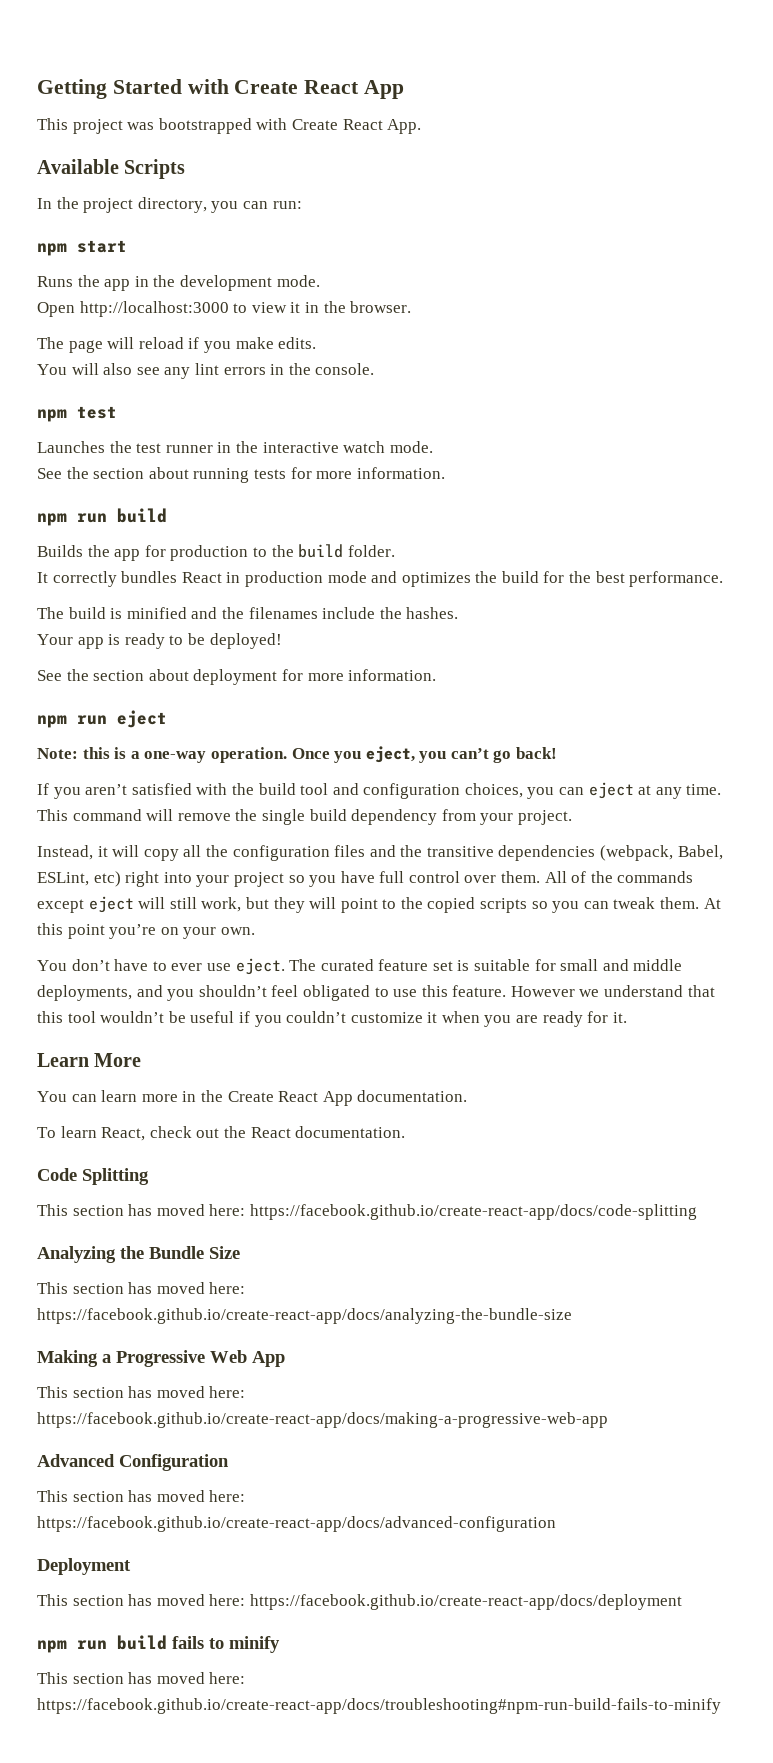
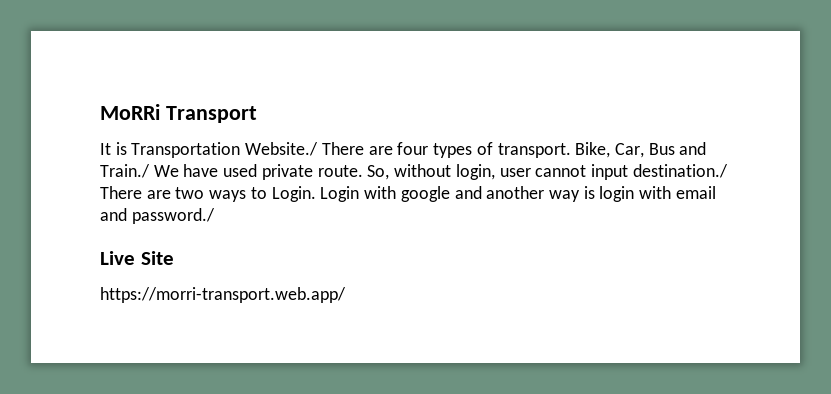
- Getting Started with Create React App
- This project was bootstrapped with Create React App.
- Available Scripts
- In the project directory, you can run:
- npm start
- Runs the app in the development mode.
- Open http://localhost:3000 to view it in the browser.
- The page will reload if you make edits.
- You will also see any lint errors in the console.
- npm test
- Launches the test runner in the interactive watch mode.
- See the section about running tests for more information.
- npm run build
- Builds the app for production to the build folder.
- It correctly bundles React in production mode and optimizes the build for the best performance.
- The build is minified and the filenames include the hashes.
- Your app is ready to be deployed!
- See the section about deployment for more information.
- npm run eject
- Note: this is a one-way operation. Once you eject, you can’t go back!
- If you aren’t satisfied with the build tool and configuration choices, you can eject at any time. This command will remove the single build dependency from your project.
- Instead, it will copy all the configuration files and the transitive dependencies (webpack, Babel, ESLint, etc) right into your project so you have full control over them. All of the commands except eject will still work, but they will point to the copied scripts so you can tweak them. At this point you’re on your own.
- You don’t have to ever use eject. The curated feature set is suitable for small and middle deployments, and you shouldn’t feel obligated to use this feature. However we understand that this tool wouldn’t be useful if you couldn’t customize it when you are ready for it.
- Learn More
- You can learn more in the Create React App documentation.
- To learn React, check out the React documentation.
- Code Splitting
- This section has moved here: https://facebook.github.io/create-react-app/docs/code-splitting
- Analyzing the Bundle Size
- This section has moved here: https://facebook.github.io/create-react-app/docs/analyzing-the-bundle-size
- Making a Progressive Web App
- This section has moved here: https://facebook.github.io/create-react-app/docs/making-a-progressive-web-app
- Advanced Configuration
- This section has moved here: https://facebook.github.io/create-react-app/docs/advanced-configuration
- Deployment
- This section has moved here: https://facebook.github.io/create-react-app/docs/deployment
- npm run build fails to minify
- This section has moved here: https://facebook.github.io/create-react-app/docs/troubleshooting#npm-run-build-fails-to-minify
+ MoRRi Transport
+ It is Transportation Website./ There are four types of transport. Bike, Car, Bus and Train./ We have used private route. So, without login, user cannot input destination./ There are two ways to Login. Login with google and another way is login with email and password./
+ Live Site
+ https://morri-transport.web.app/

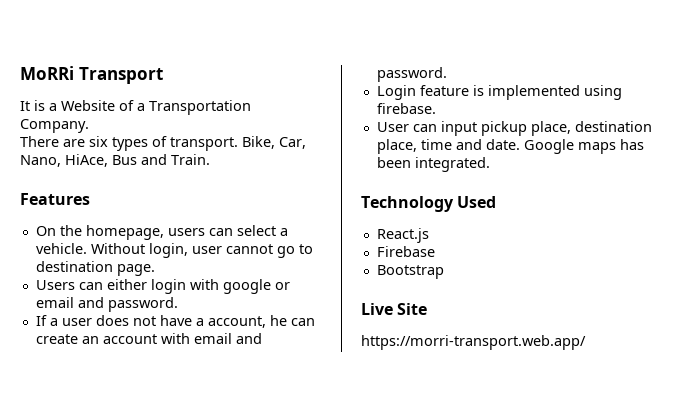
- It is Transportation Website./ There are four types of transport.
+ It is a Website of a Transportation Company.
+ There are six types of transport.
- Bike, Car, Bus and Train./ We have used private route. So, without login, user cannot input destination./ There are two ways to Login. Login with google and another way is login with email and password./
+ Bike, Car, Nano, HiAce, Bus and Train.
+ Features
+ On the homepage, users can select a vehicle. Without login, user cannot go to destination page.
+ Users can either login with google or email and password.
+ If a user does not have a account, he can create an account with email and password.
+ Login feature is implemented using firebase.
+ User can input pickup place, destination place, time and date. Google maps has been integrated.
+ Technology Used
+ React.js
+ Firebase
+ Bootstrap

